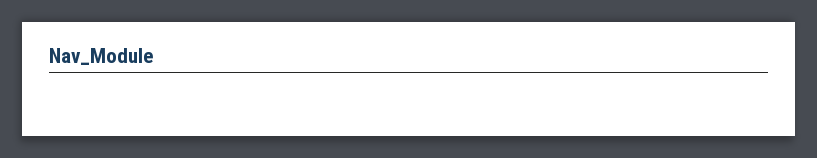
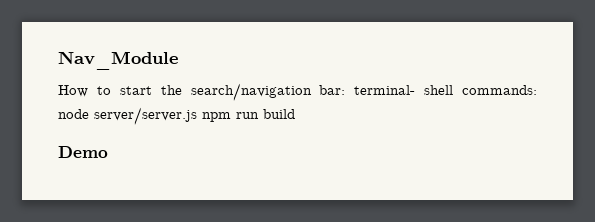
+ How to start the search/navigation bar: terminal- shell commands: node server/server.js npm run build
+ Demo

